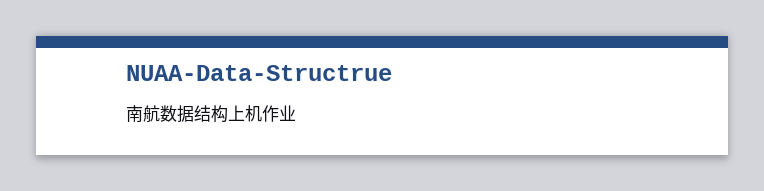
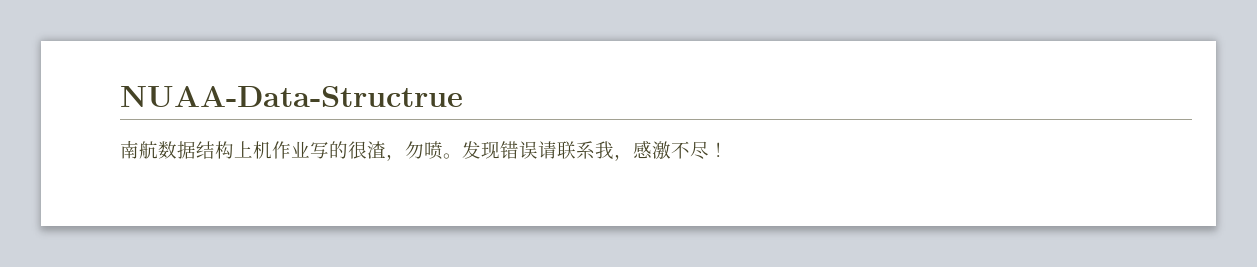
- 南航数据结构上机作业
+ 南航数据结构上机作业写的很渣，勿喷。发现错误请联系我，感激不尽！

